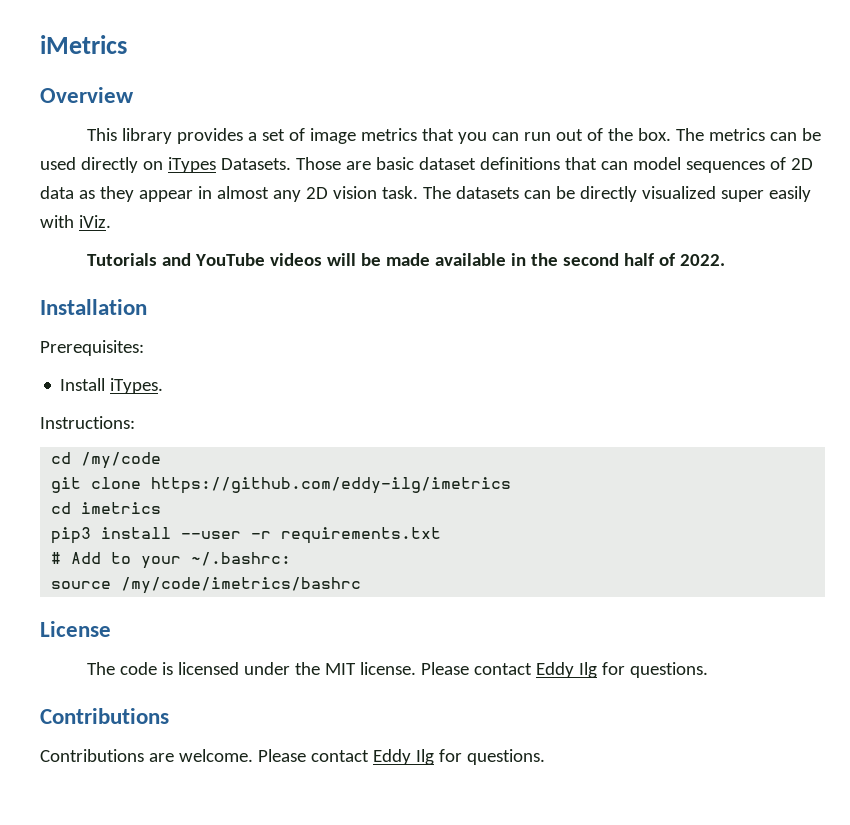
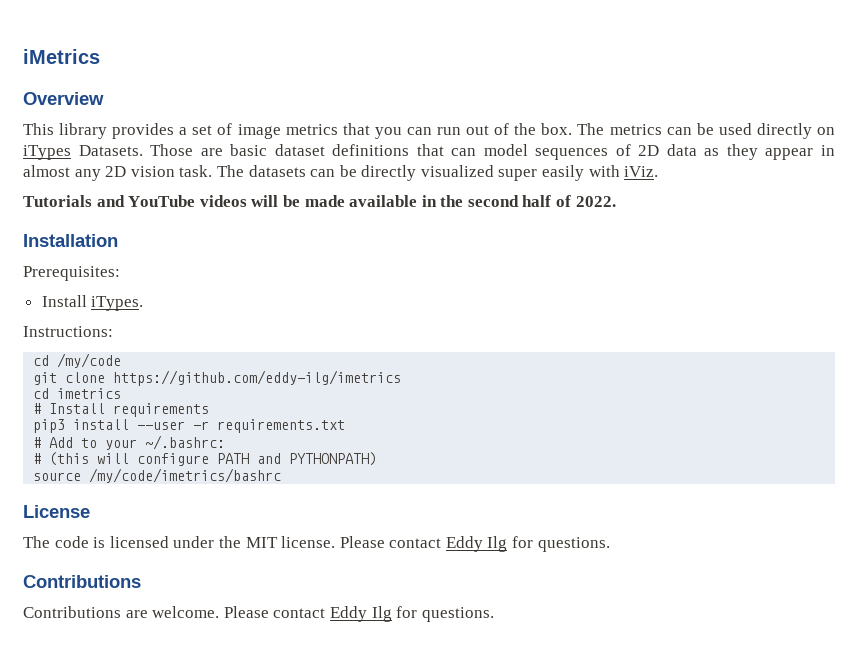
+ # Install requirements
+ # (this will configure PATH and PYTHONPATH)

